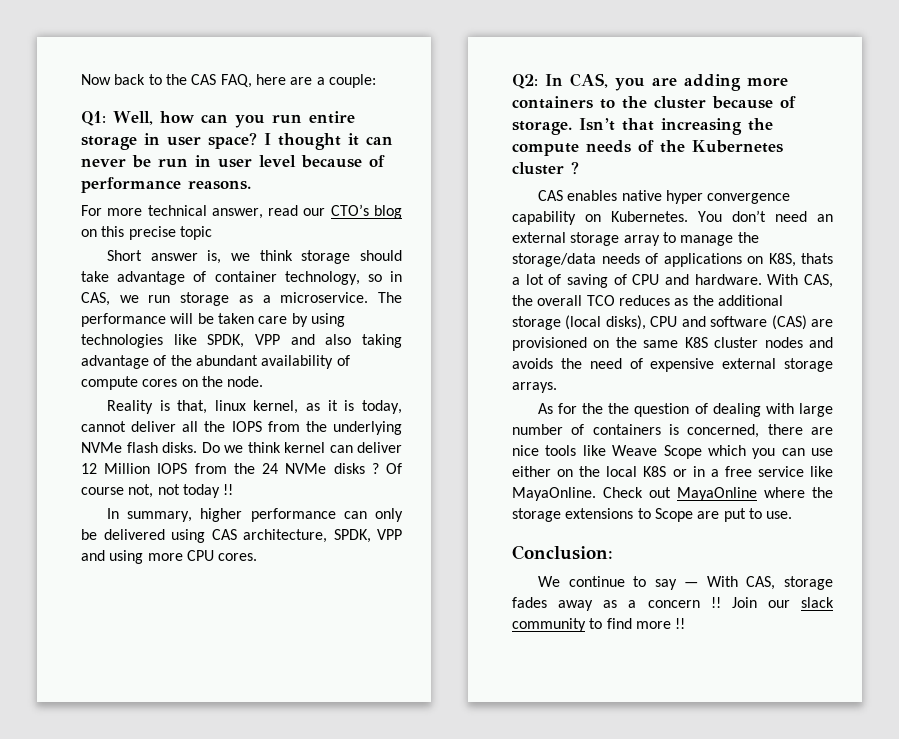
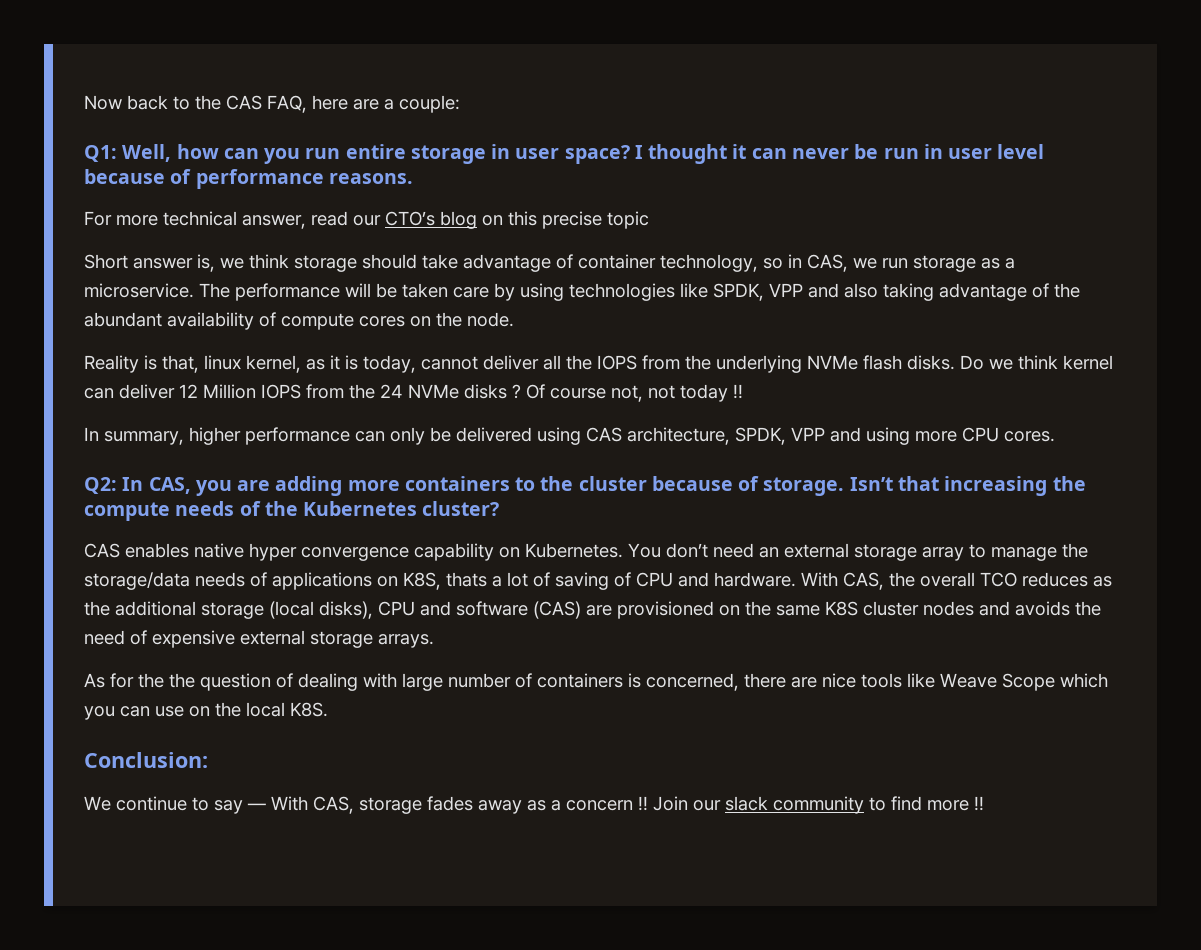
- Isn’t that increasing the compute needs of the Kubernetes cluster ?
+ Isn’t that increasing the compute needs of the Kubernetes cluster?
- As for the the question of dealing with large number of containers is concerned, there are nice tools like Weave Scope which you can use either on the local K8S or in a free service like MayaOnline. Check out MayaOnline where the storage extensions to Scope are put to use.
+ As for the the question of dealing with large number of containers is concerned, there are nice tools like Weave Scope which you can use on the local K8S.

